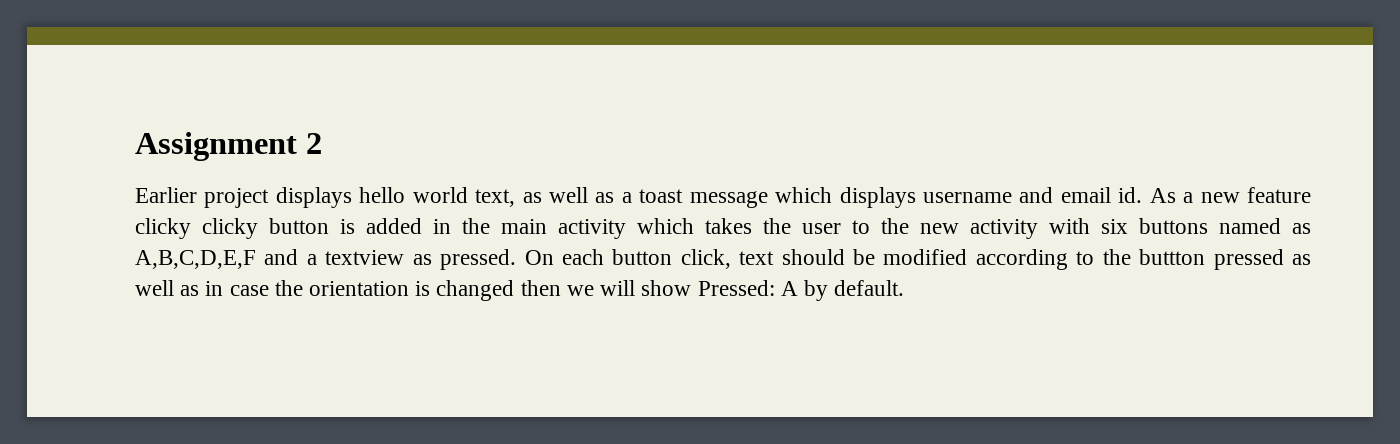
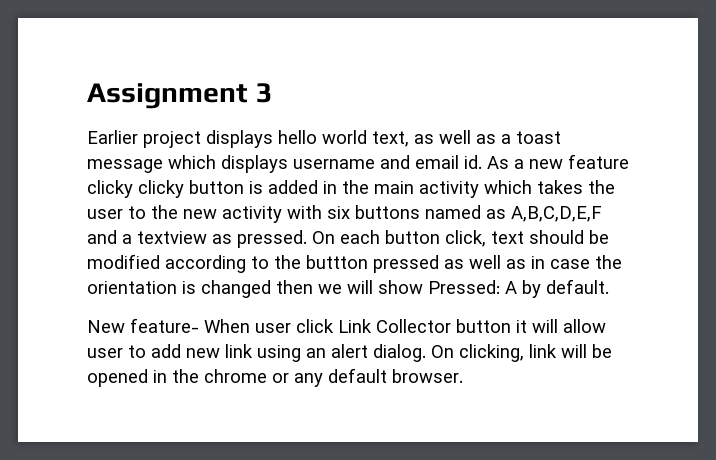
- Assignment 2
+ Assignment 3
+ New feature- When user click Link Collector button it will allow user to add new link using an alert dialog. On clicking, link will be opened in the chrome or any default browser.

